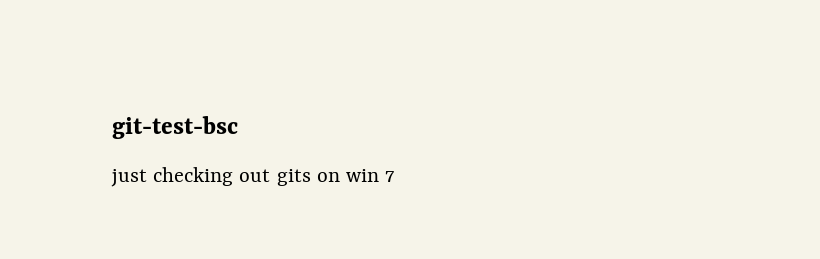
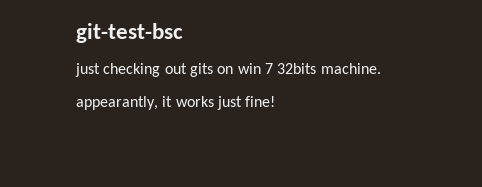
- just checking out gits on win 7
+ just checking out gits on win 7 32bits machine.
+ appearantly, it works just fine!

